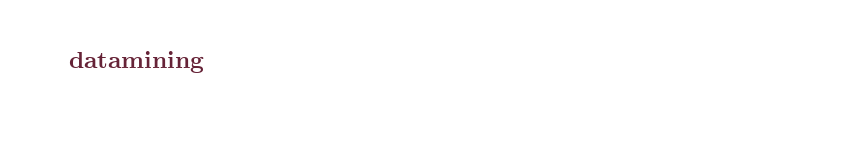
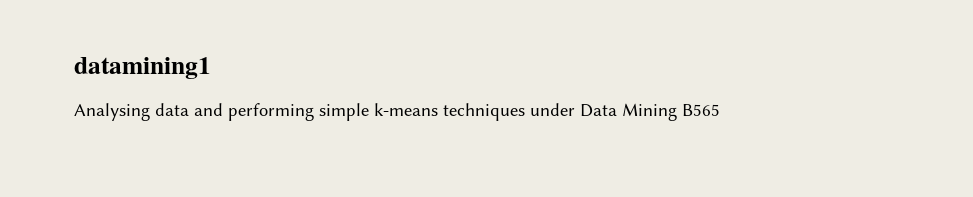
- datamining
+ datamining1
+ Analysing data and performing simple k-means techniques under Data Mining B565

